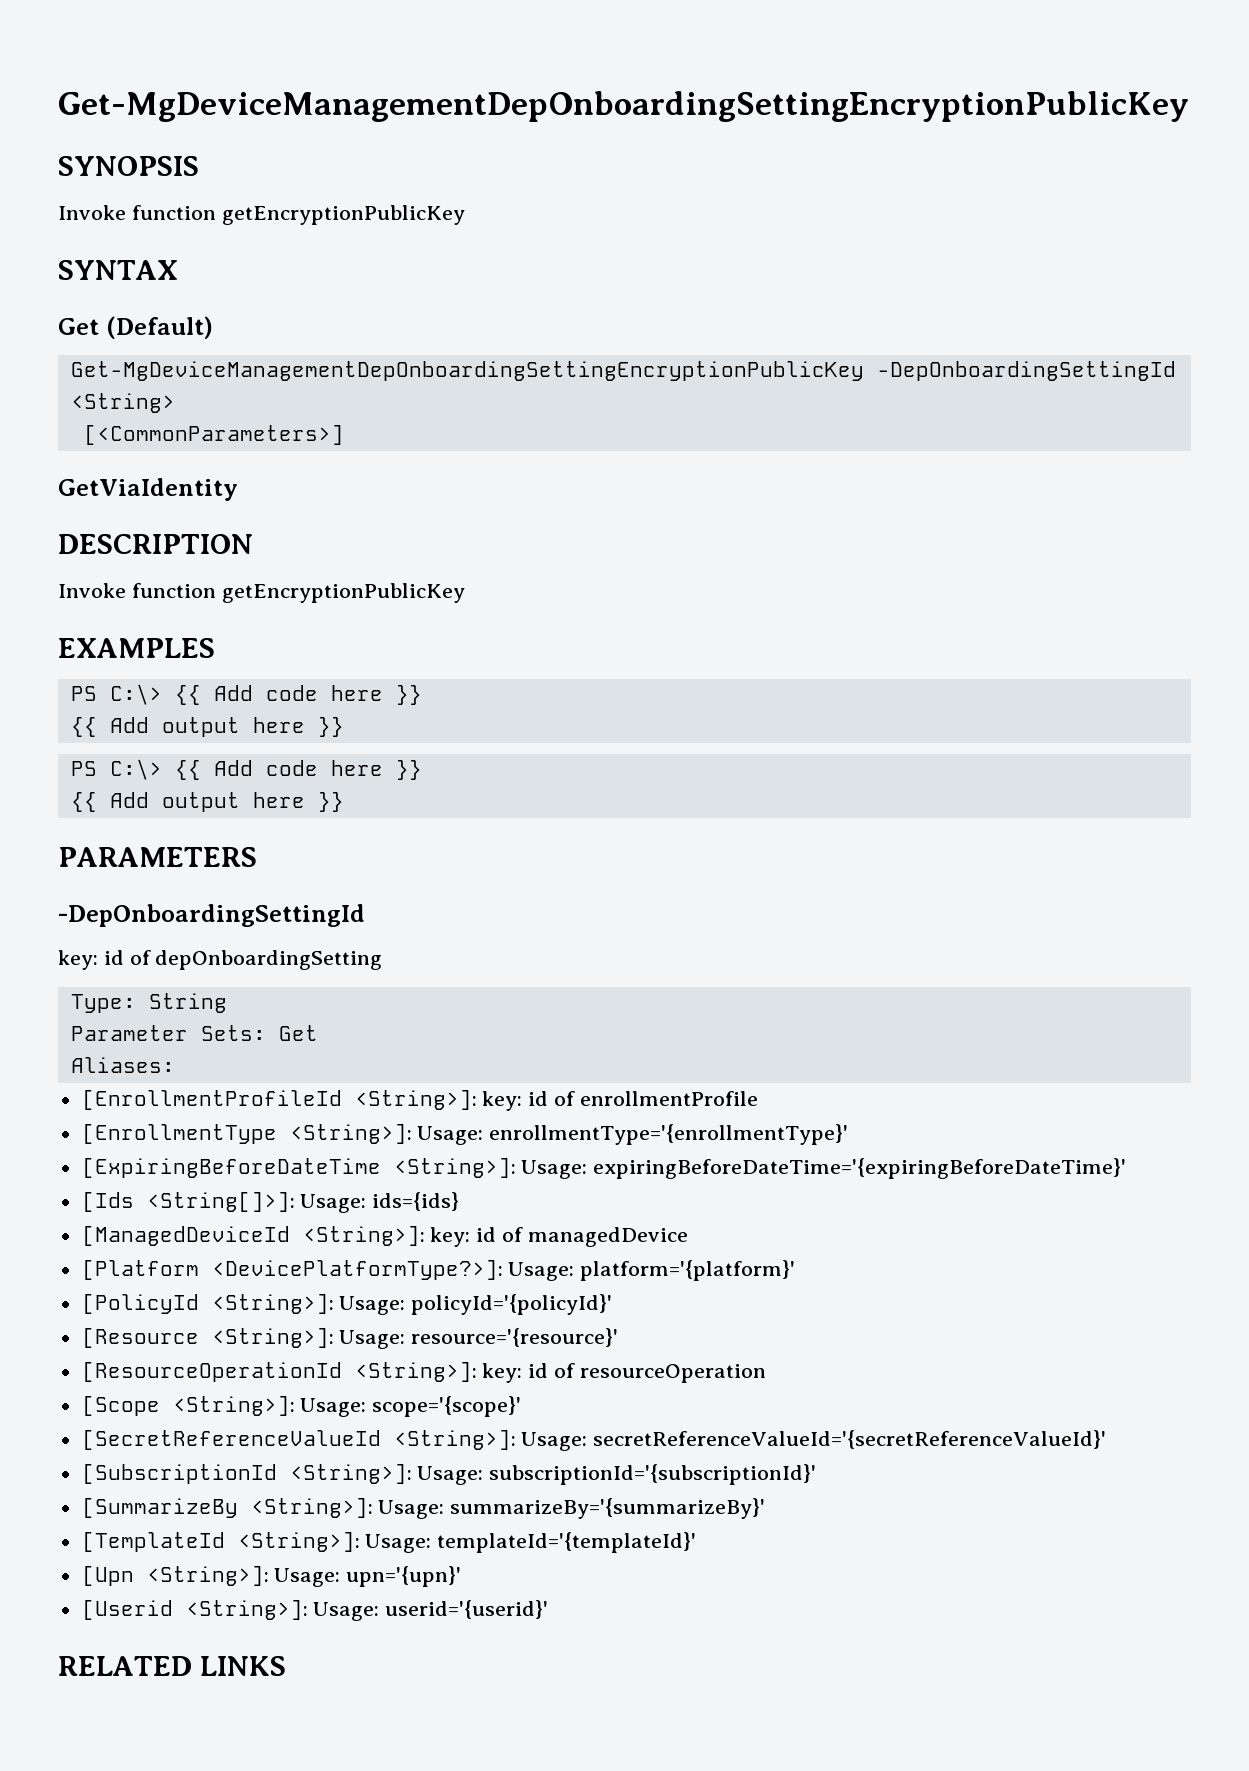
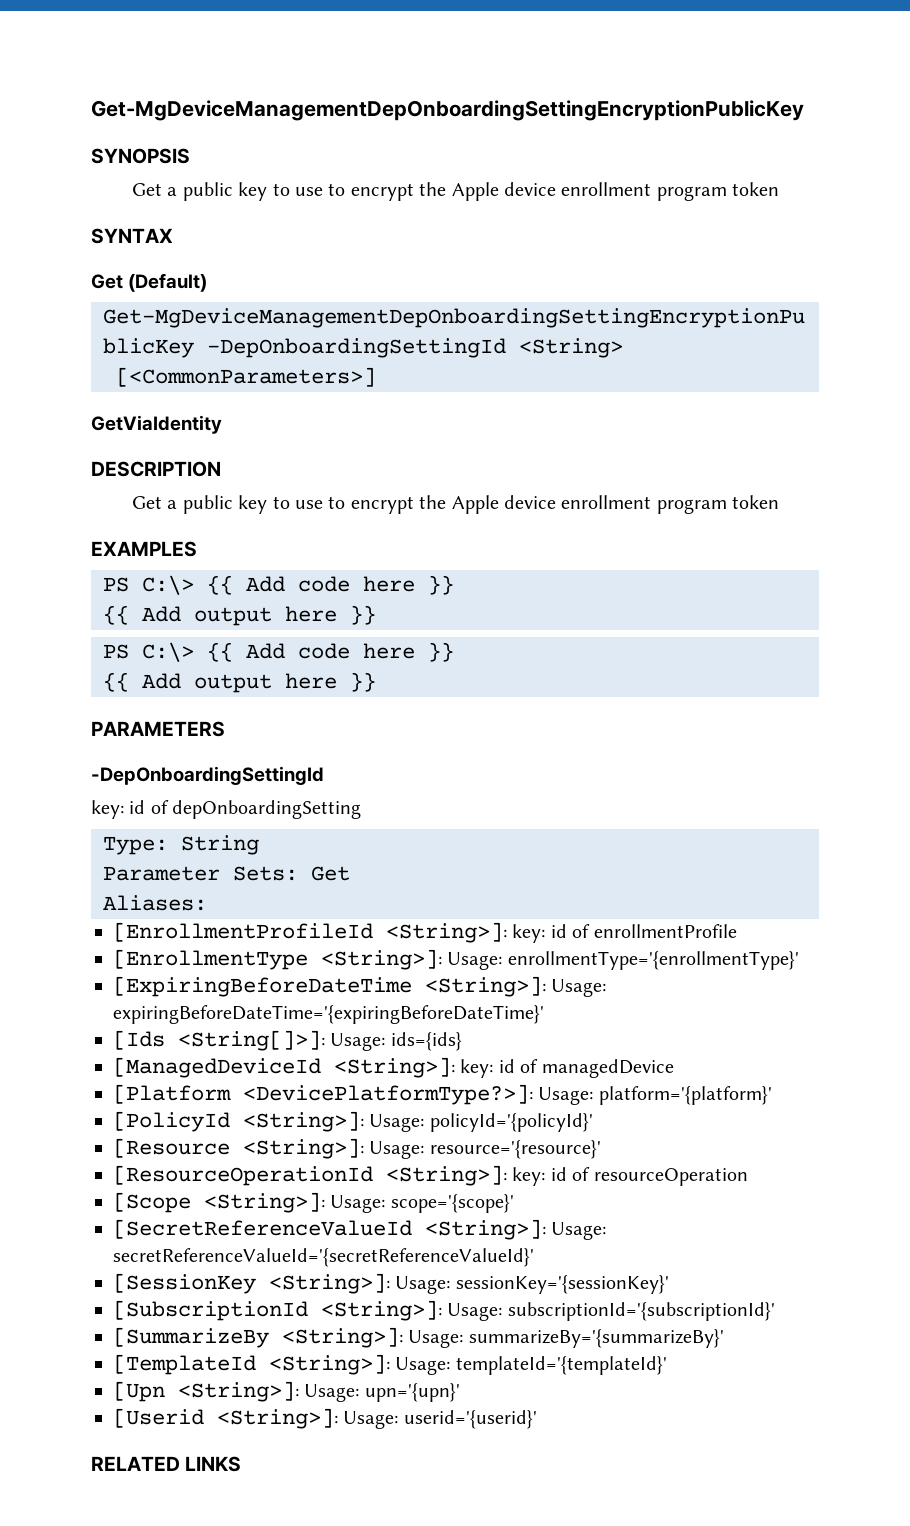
  SYNOPSIS
- Invoke function getEncryptionPublicKey
+ Get a public key to use to encrypt the Apple device enrollment program token
  DESCRIPTION
- Invoke function getEncryptionPublicKey
+ Get a public key to use to encrypt the Apple device enrollment program token
+ [SessionKey <String>]: Usage: sessionKey='{sessionKey}'

